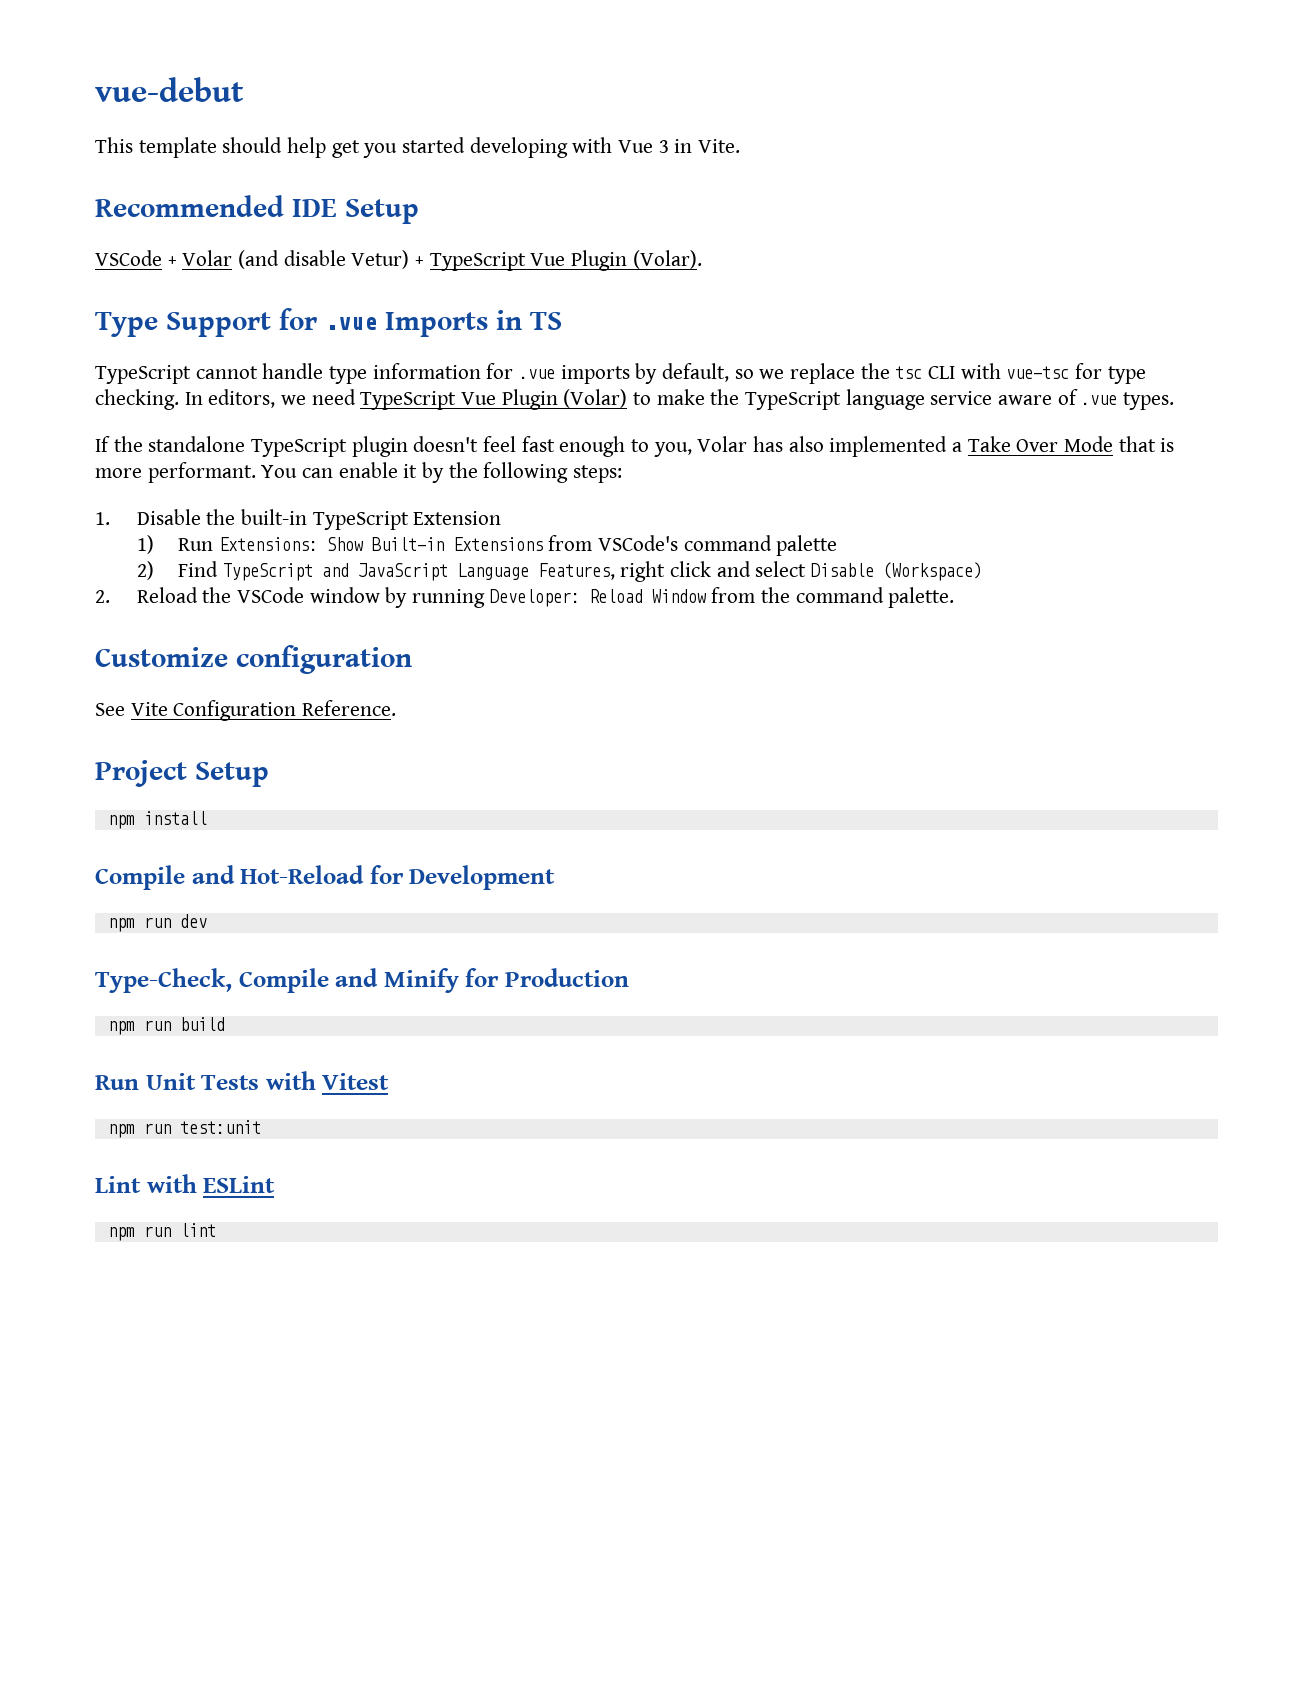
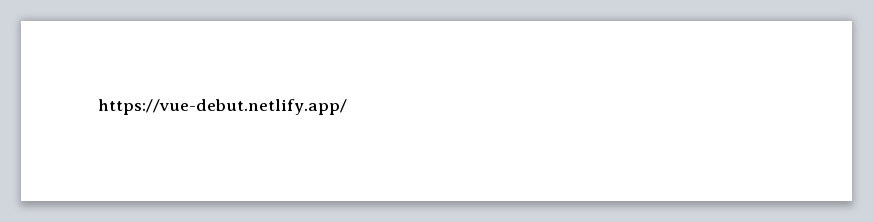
- vue-debut
- This template should help get you started developing with Vue 3 in Vite.
- Recommended IDE Setup
- VSCode + Volar (and disable Vetur) + TypeScript Vue Plugin (Volar).
- Type Support for .vue Imports in TS
- TypeScript cannot handle type information for .vue imports by default, so we replace the tsc CLI with vue-tsc for type checking. In editors, we need TypeScript Vue Plugin (Volar) to make the TypeScript language service aware of .vue types.
- If the standalone TypeScript plugin doesn't feel fast enough to you, Volar has also implemented a Take Over Mode that is more performant. You can enable it by the following steps:
- 1. Disable the built-in TypeScript Extension
- 1) Run Extensions: Show Built-in Extensions from VSCode's command palette
- 2) Find TypeScript and JavaScript Language Features, right click and select Disable (Workspace)
- 2. Reload the VSCode window by running Developer: Reload Window from the command palette.
- Customize configuration
- See Vite Configuration Reference.
- Project Setup
- npm install
- Compile and Hot-Reload for Development
- npm run dev
- Type-Check, Compile and Minify for Production
- npm run build
- Run Unit Tests with Vitest
- npm run test:unit
- Lint with ESLint
- npm run lint
+ https://vue-debut.netlify.app/

